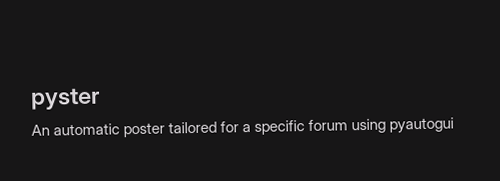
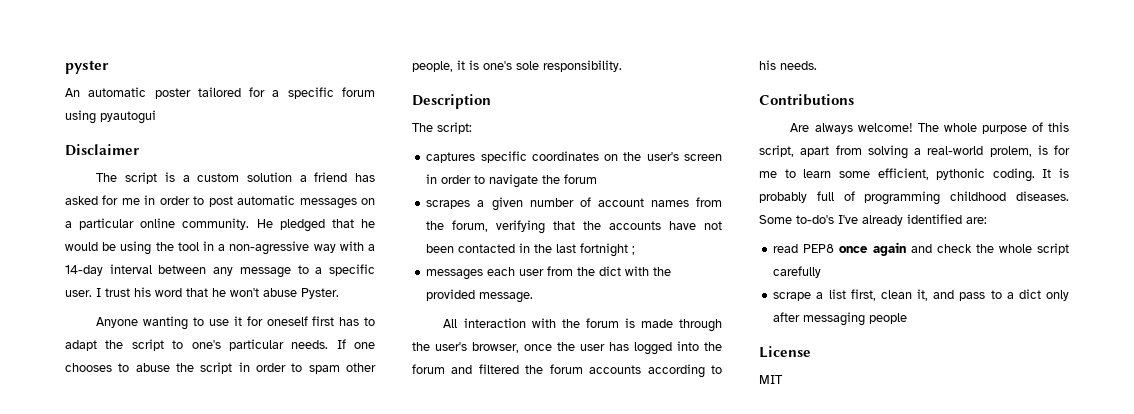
+ Disclaimer
+ The script is a custom solution a friend has asked for me in order to post automatic messages on a particular online community. He pledged that he would be using the tool in a non-agressive way with a 14-day interval between any message to a specific user. I trust his word that he won't abuse Pyster.
+ Anyone wanting to use it for oneself first has to adapt the script to one's particular needs. If one chooses to abuse the script in order to spam other people, it is one's sole responsibility.
+ Description
+ The script:
+ captures specific coordinates on the user's screen in order to navigate the forum
+ scrapes a given number of account names from the forum, verifying that the accounts have not been contacted in the last fortnight ;
+ messages each user from the dict with the provided message.
+ All interaction with the forum is made through the user's browser, once the user has logged into the forum and filtered the forum accounts according to his needs.
+ Contributions
+ Are always welcome! The whole purpose of this script, apart from solving a real-world prolem, is for me to learn some efficient, pythonic coding. It is probably full of programming childhood diseases. Some to-do's I've already identified are:
+ read PEP8 once again and check the whole script carefully
+ scrape a list first, clean it, and pass to a dict only after messaging people
+ License
+ MIT

